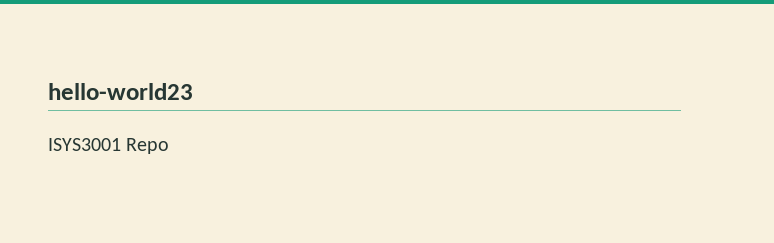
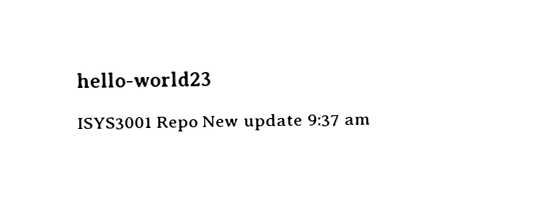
- ISYS3001 Repo
+ ISYS3001 Repo New update 9:37 am

